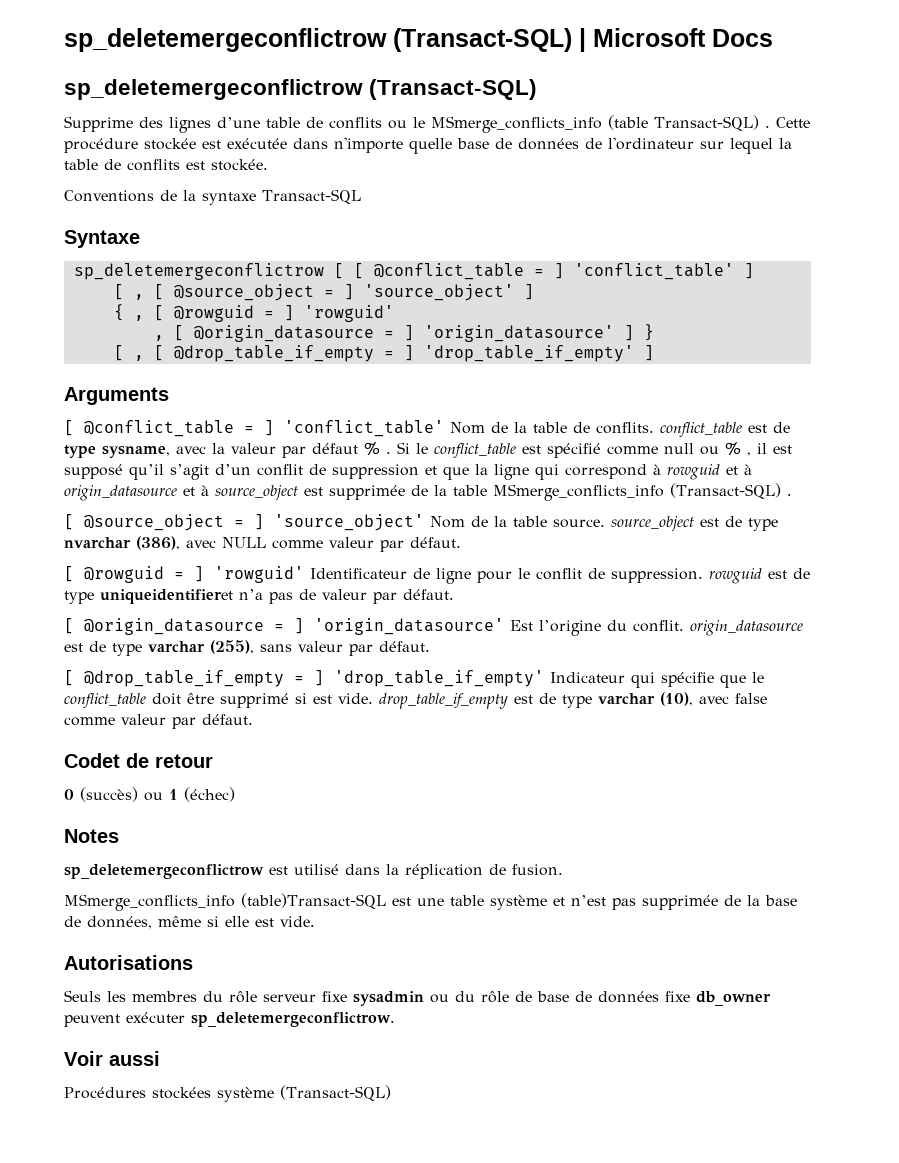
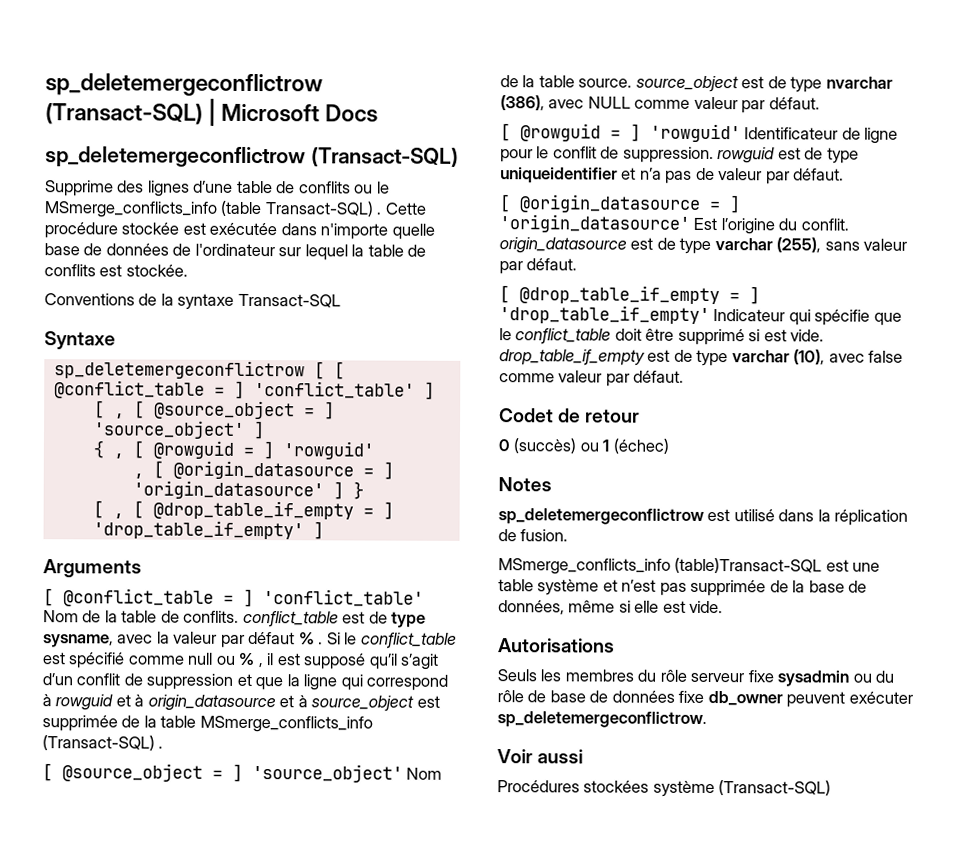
- [ @rowguid = ] 'rowguid' Identificateur de ligne pour le conflit de suppression. rowguid est de type uniqueidentifieret n’a pas de valeur par défaut.
+ [ @rowguid = ] 'rowguid' Identificateur de ligne pour le conflit de suppression. rowguid est de type uniqueidentifier et n’a pas de valeur par défaut.

